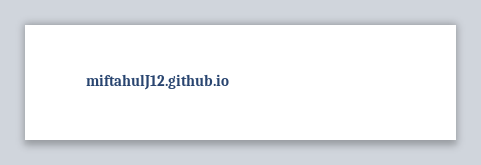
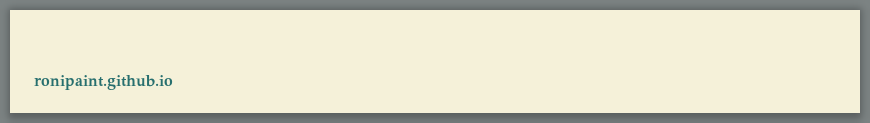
- miftahulJ12.github.io
+ ronipaint.github.io

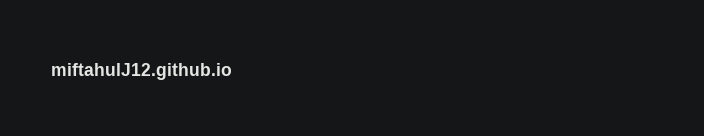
- ronipaint.github.io
+ miftahulJ12.github.io

